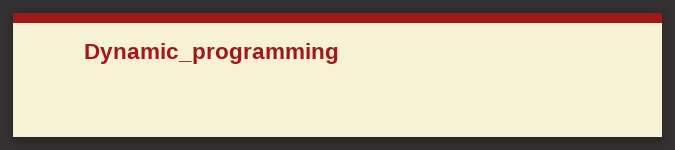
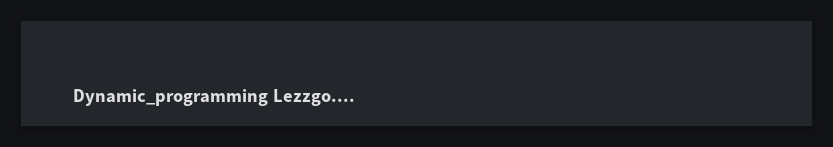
- Dynamic_programming
+ Dynamic_programming Lezzgo....

